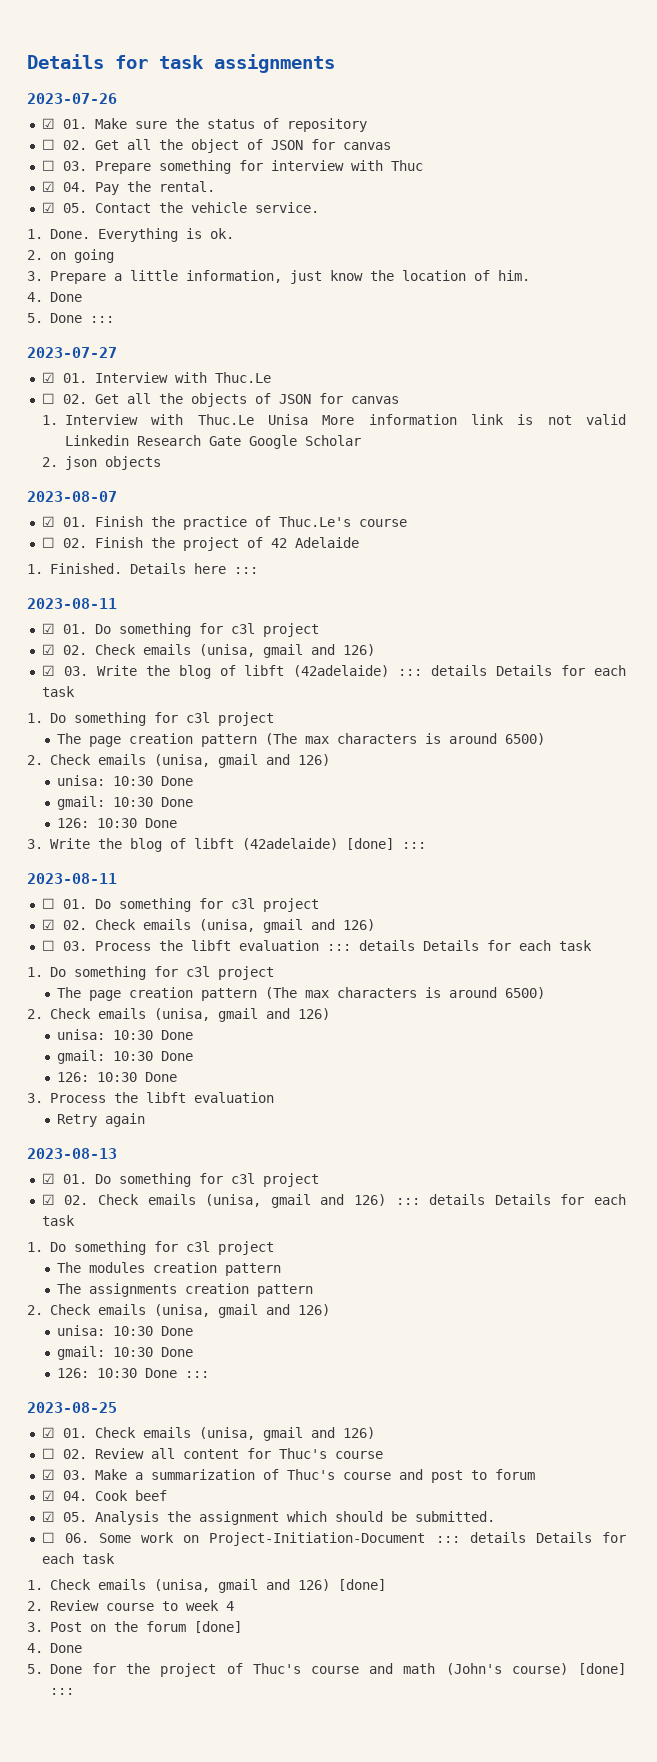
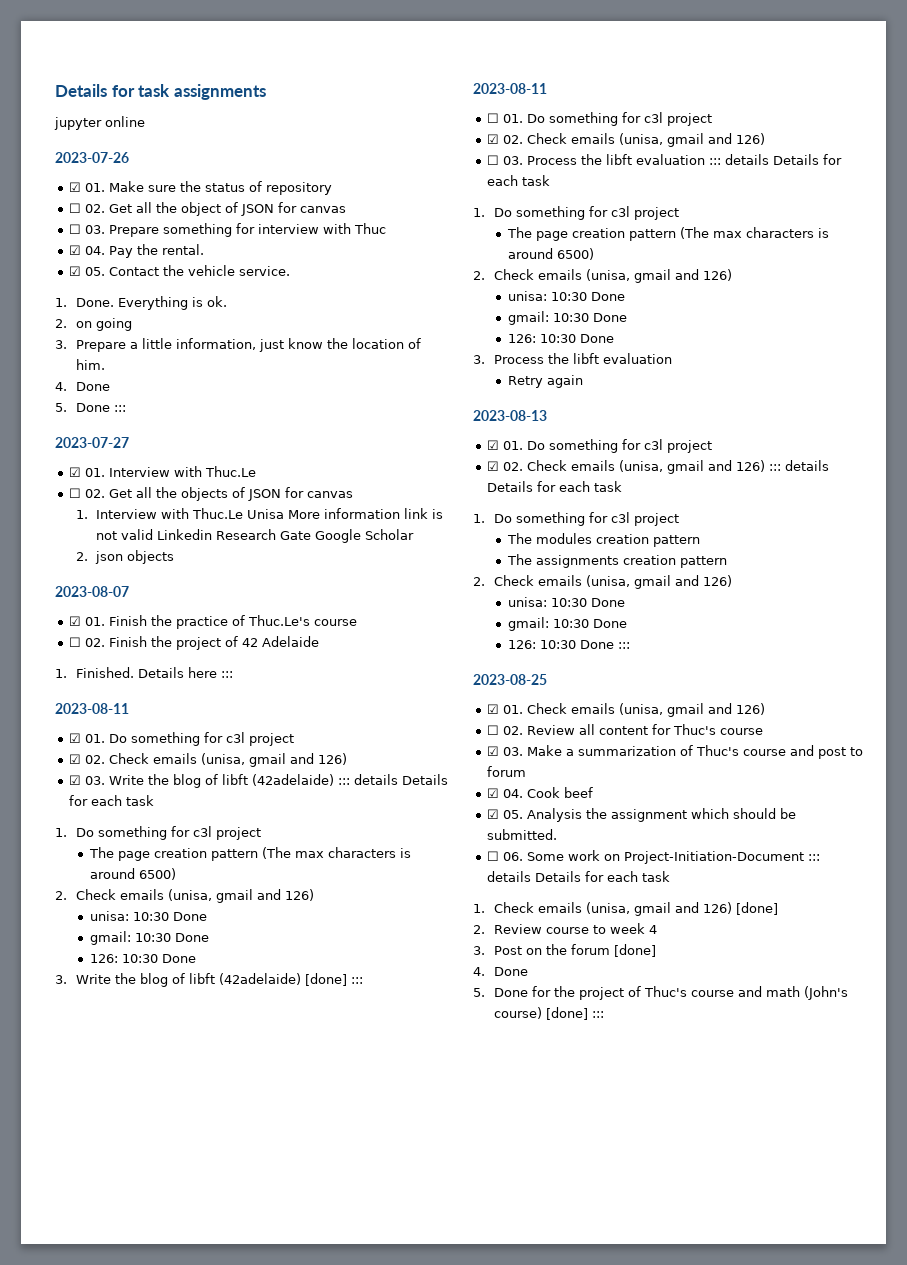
+ jupyter online

